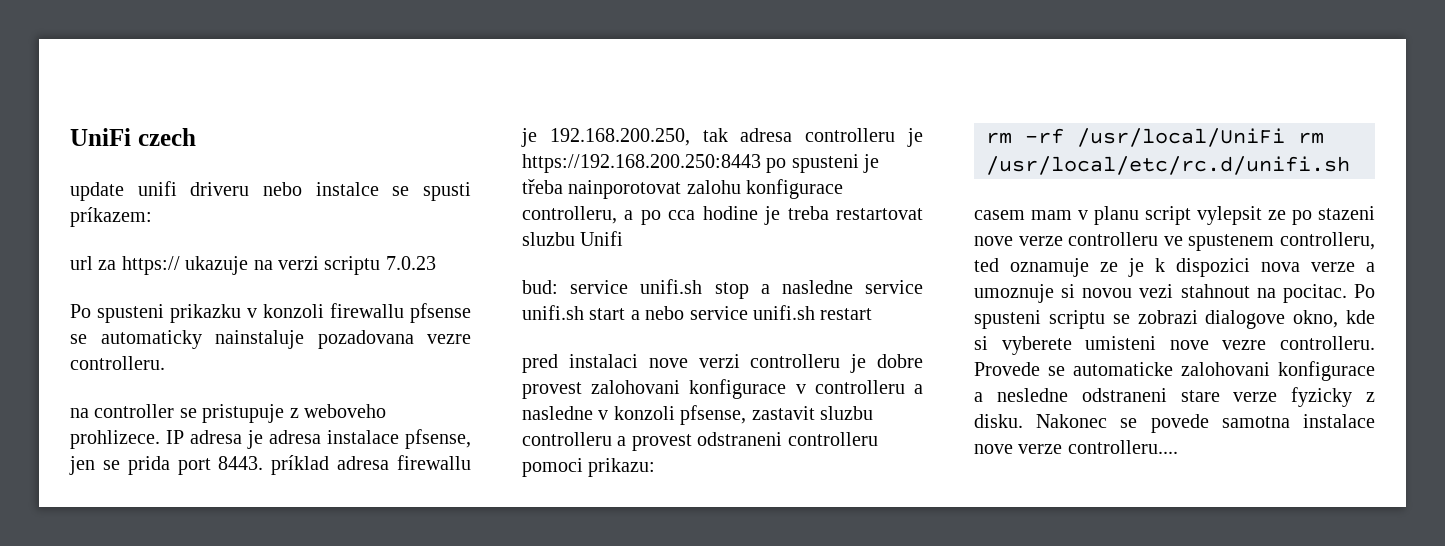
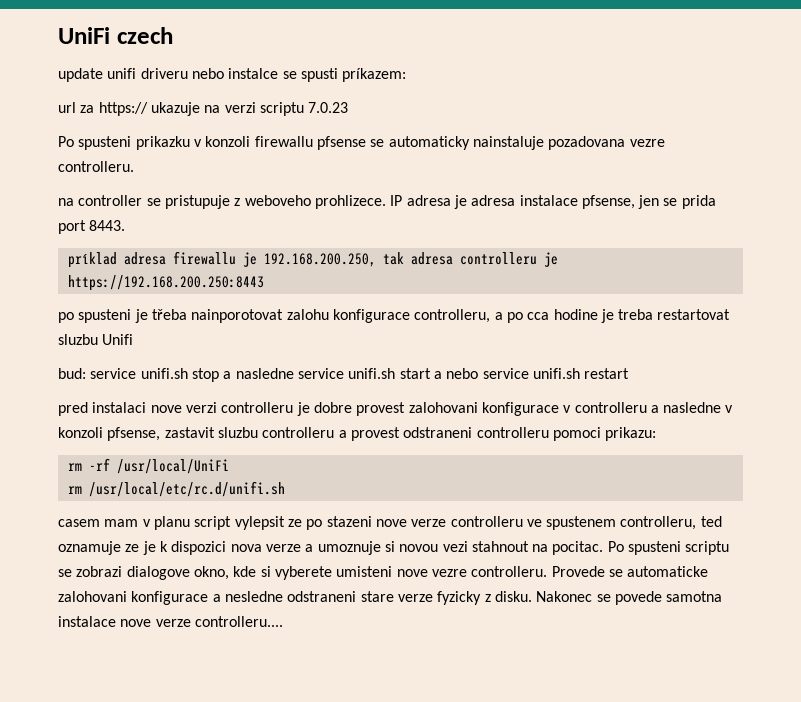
- IP adresa je adresa instalace pfsense, jen se prida port 8443. príklad adresa firewallu je 192.168.200.250, tak adresa controlleru je https://192.168.200.250:8443 po spusteni je třeba nainporotovat zalohu konfigurace controlleru, a po cca hodine je treba restartovat sluzbu Unifi
+ IP adresa je adresa instalace pfsense, jen se prida port 8443.
+ príklad adresa firewallu je 192.168.200.250, tak adresa controlleru je https://192.168.200.250:8443
+ po spusteni je třeba nainporotovat zalohu konfigurace controlleru, a po cca hodine je treba restartovat sluzbu Unifi
- rm -rf /usr/local/UniFi rm /usr/local/etc/rc.d/unifi.sh
+ rm -rf /usr/local/UniFi
+ rm /usr/local/etc/rc.d/unifi.sh

